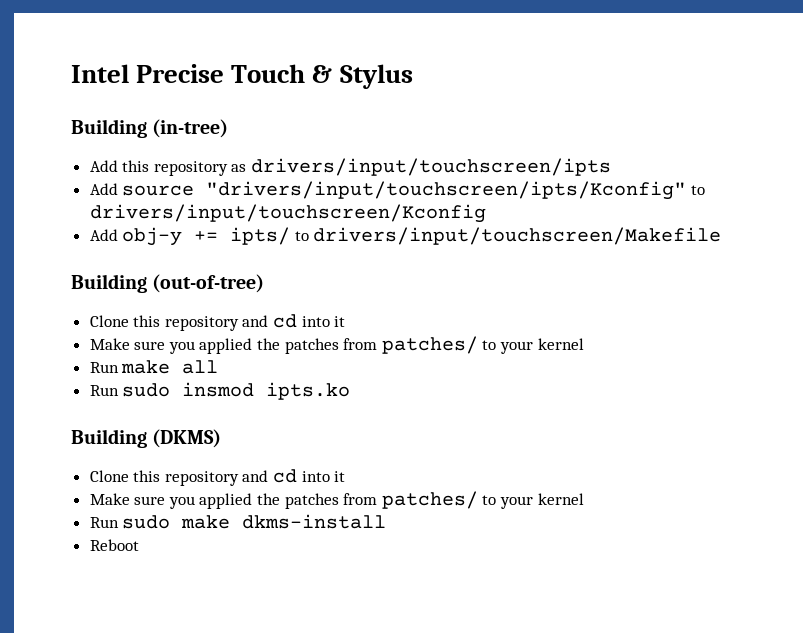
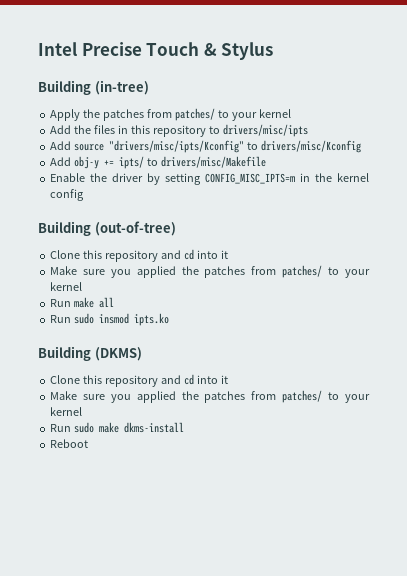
- Add this repository as drivers/input/touchscreen/ipts
+ Apply the patches from patches/ to your kernel
+ Add the files in this repository to drivers/misc/ipts
- Add source "drivers/input/touchscreen/ipts/Kconfig" to drivers/input/touchscreen/Kconfig
+ Add source "drivers/misc/ipts/Kconfig" to drivers/misc/Kconfig
- Add obj-y += ipts/ to drivers/input/touchscreen/Makefile
+ Add obj-y += ipts/ to drivers/misc/Makefile
+ Enable the driver by setting CONFIG_MISC_IPTS=m in the kernel config

